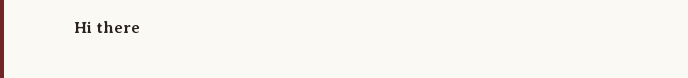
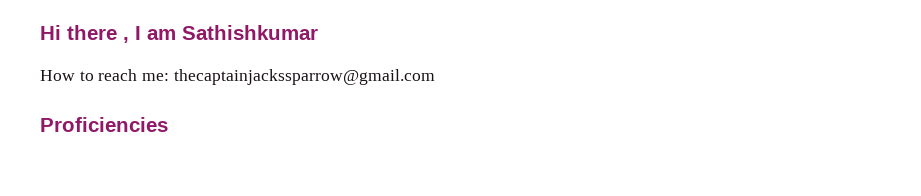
- Hi there
+ Hi there , I am Sathishkumar
+ How to reach me: thecaptainjackssparrow@gmail.com
+ Proficiencies

